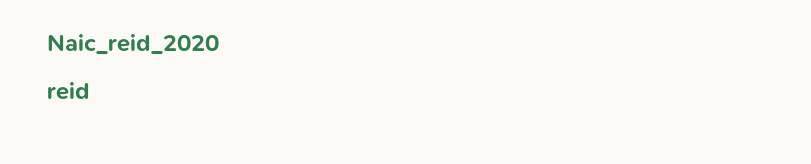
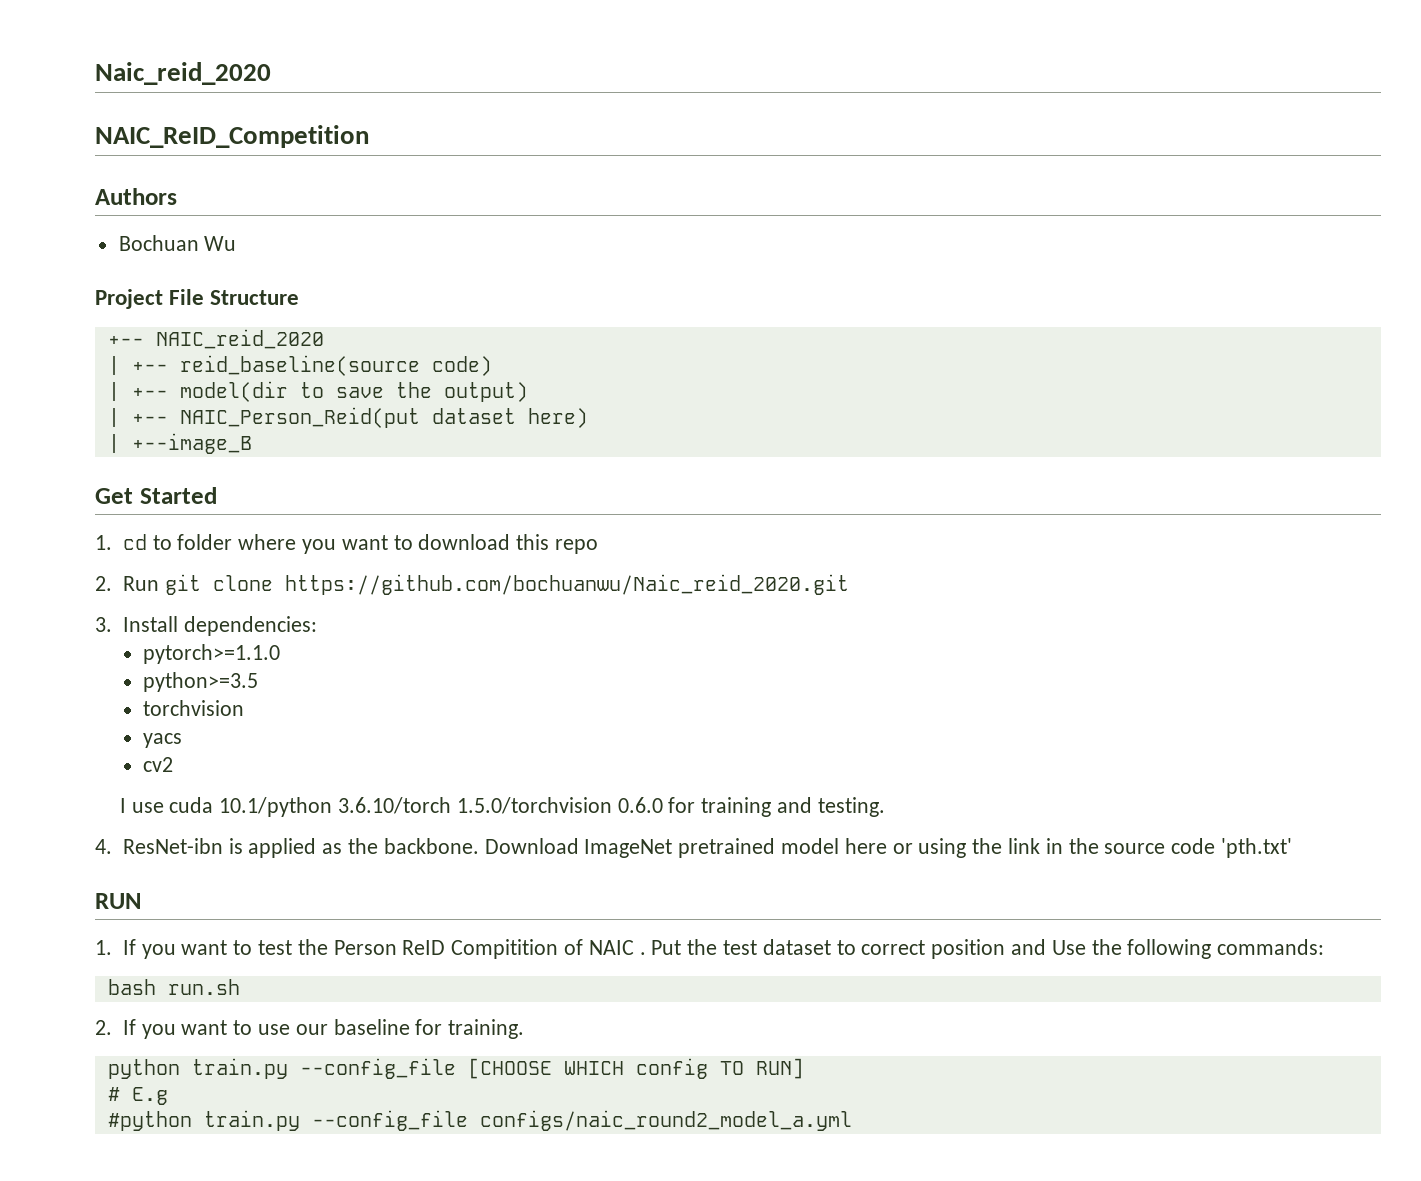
- reid
+ NAIC_ReID_Competition
+ Authors
+ Bochuan Wu
+ Project File Structure
+ +-- NAIC_reid_2020
+ | +-- reid_baseline(source code)
+ | +-- model(dir to save the output)
+ | +-- NAIC_Person_Reid(put dataset here)
+ | +--image_B
+ Get Started
+ 1. cd to folder where you want to download this repo
+ 2. Run git clone https://github.com/bochuanwu/Naic_reid_2020.git
+ 3. Install dependencies:
+ pytorch>=1.1.0
+ python>=3.5
+ torchvision
+ yacs
+ cv2
+ I use cuda 10.1/python 3.6.10/torch 1.5.0/torchvision 0.6.0 for training and testing.
+ 4. ResNet-ibn is applied as the backbone. Download ImageNet pretrained model here or using the link in the source code 'pth.txt'
+ RUN
+ 1. If you want to test the Person ReID Compitition of NAIC . Put the test dataset to correct position and Use the following commands:
+ bash run.sh
+ 2. If you want to use our baseline for training.
+ python train.py --config_file [CHOOSE WHICH config TO RUN]
+ # E.g
+ #python train.py --config_file configs/naic_round2_model_a.yml

